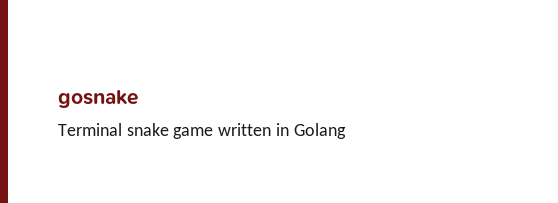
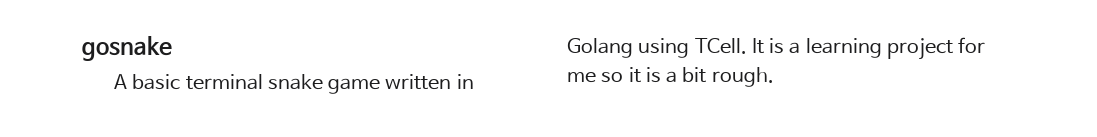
- Terminal snake game written in Golang
+ A basic terminal snake game written in Golang using TCell. It is a learning project for me so it is a bit rough.

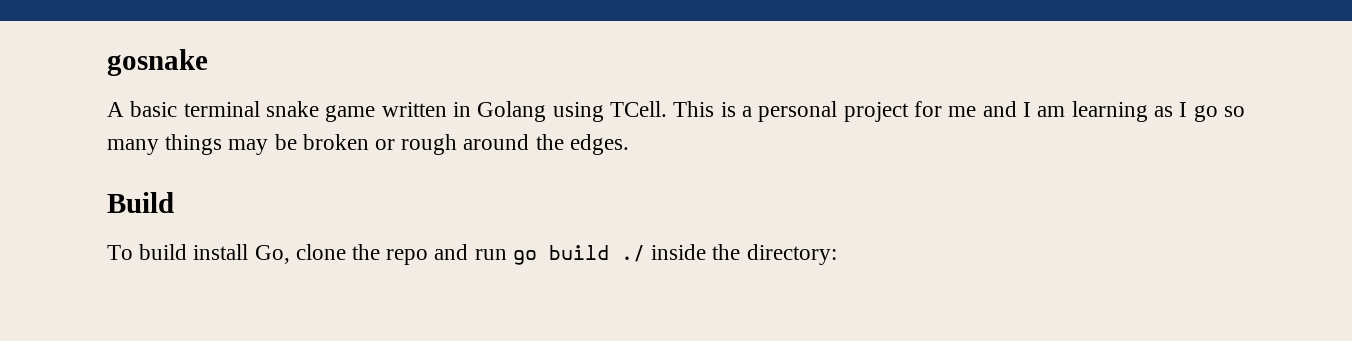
- It is a learning project for me so it is a bit rough.
+ This is a personal project for me and I am learning as I go so many things may be broken or rough around the edges.
+ Build
+ To build install Go, clone the repo and run go build ./ inside the directory:

